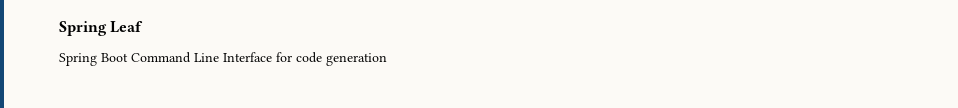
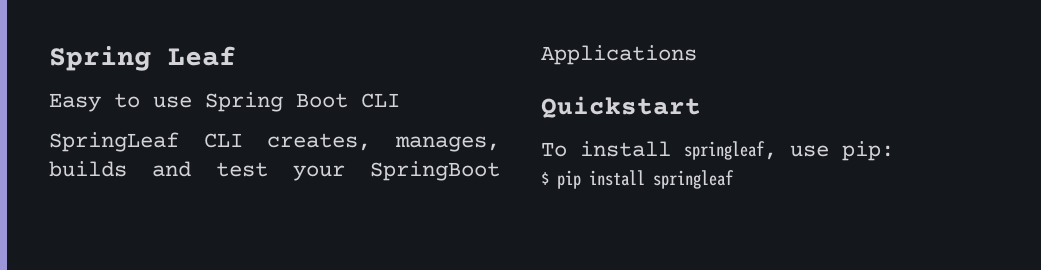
- Spring Boot Command Line Interface for code generation
+ Easy to use Spring Boot CLI
+ SpringLeaf CLI creates, manages, builds and test your SpringBoot Applications
+ Quickstart
+ To install springleaf, use pip:
+ $ pip install springleaf

